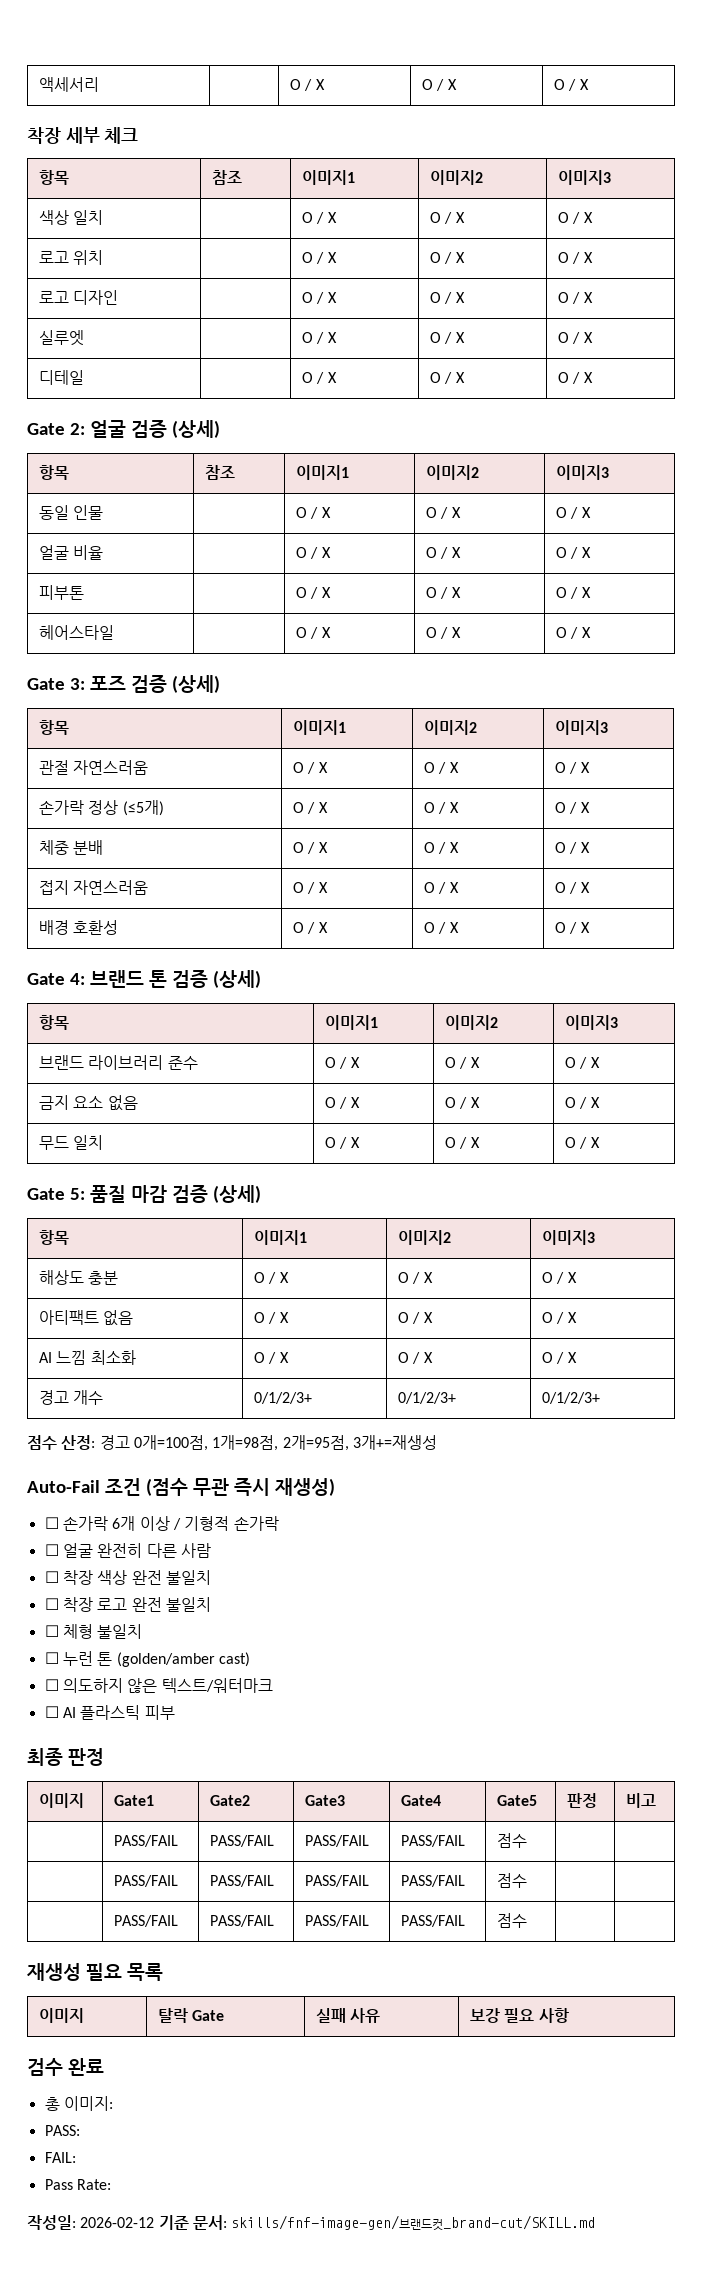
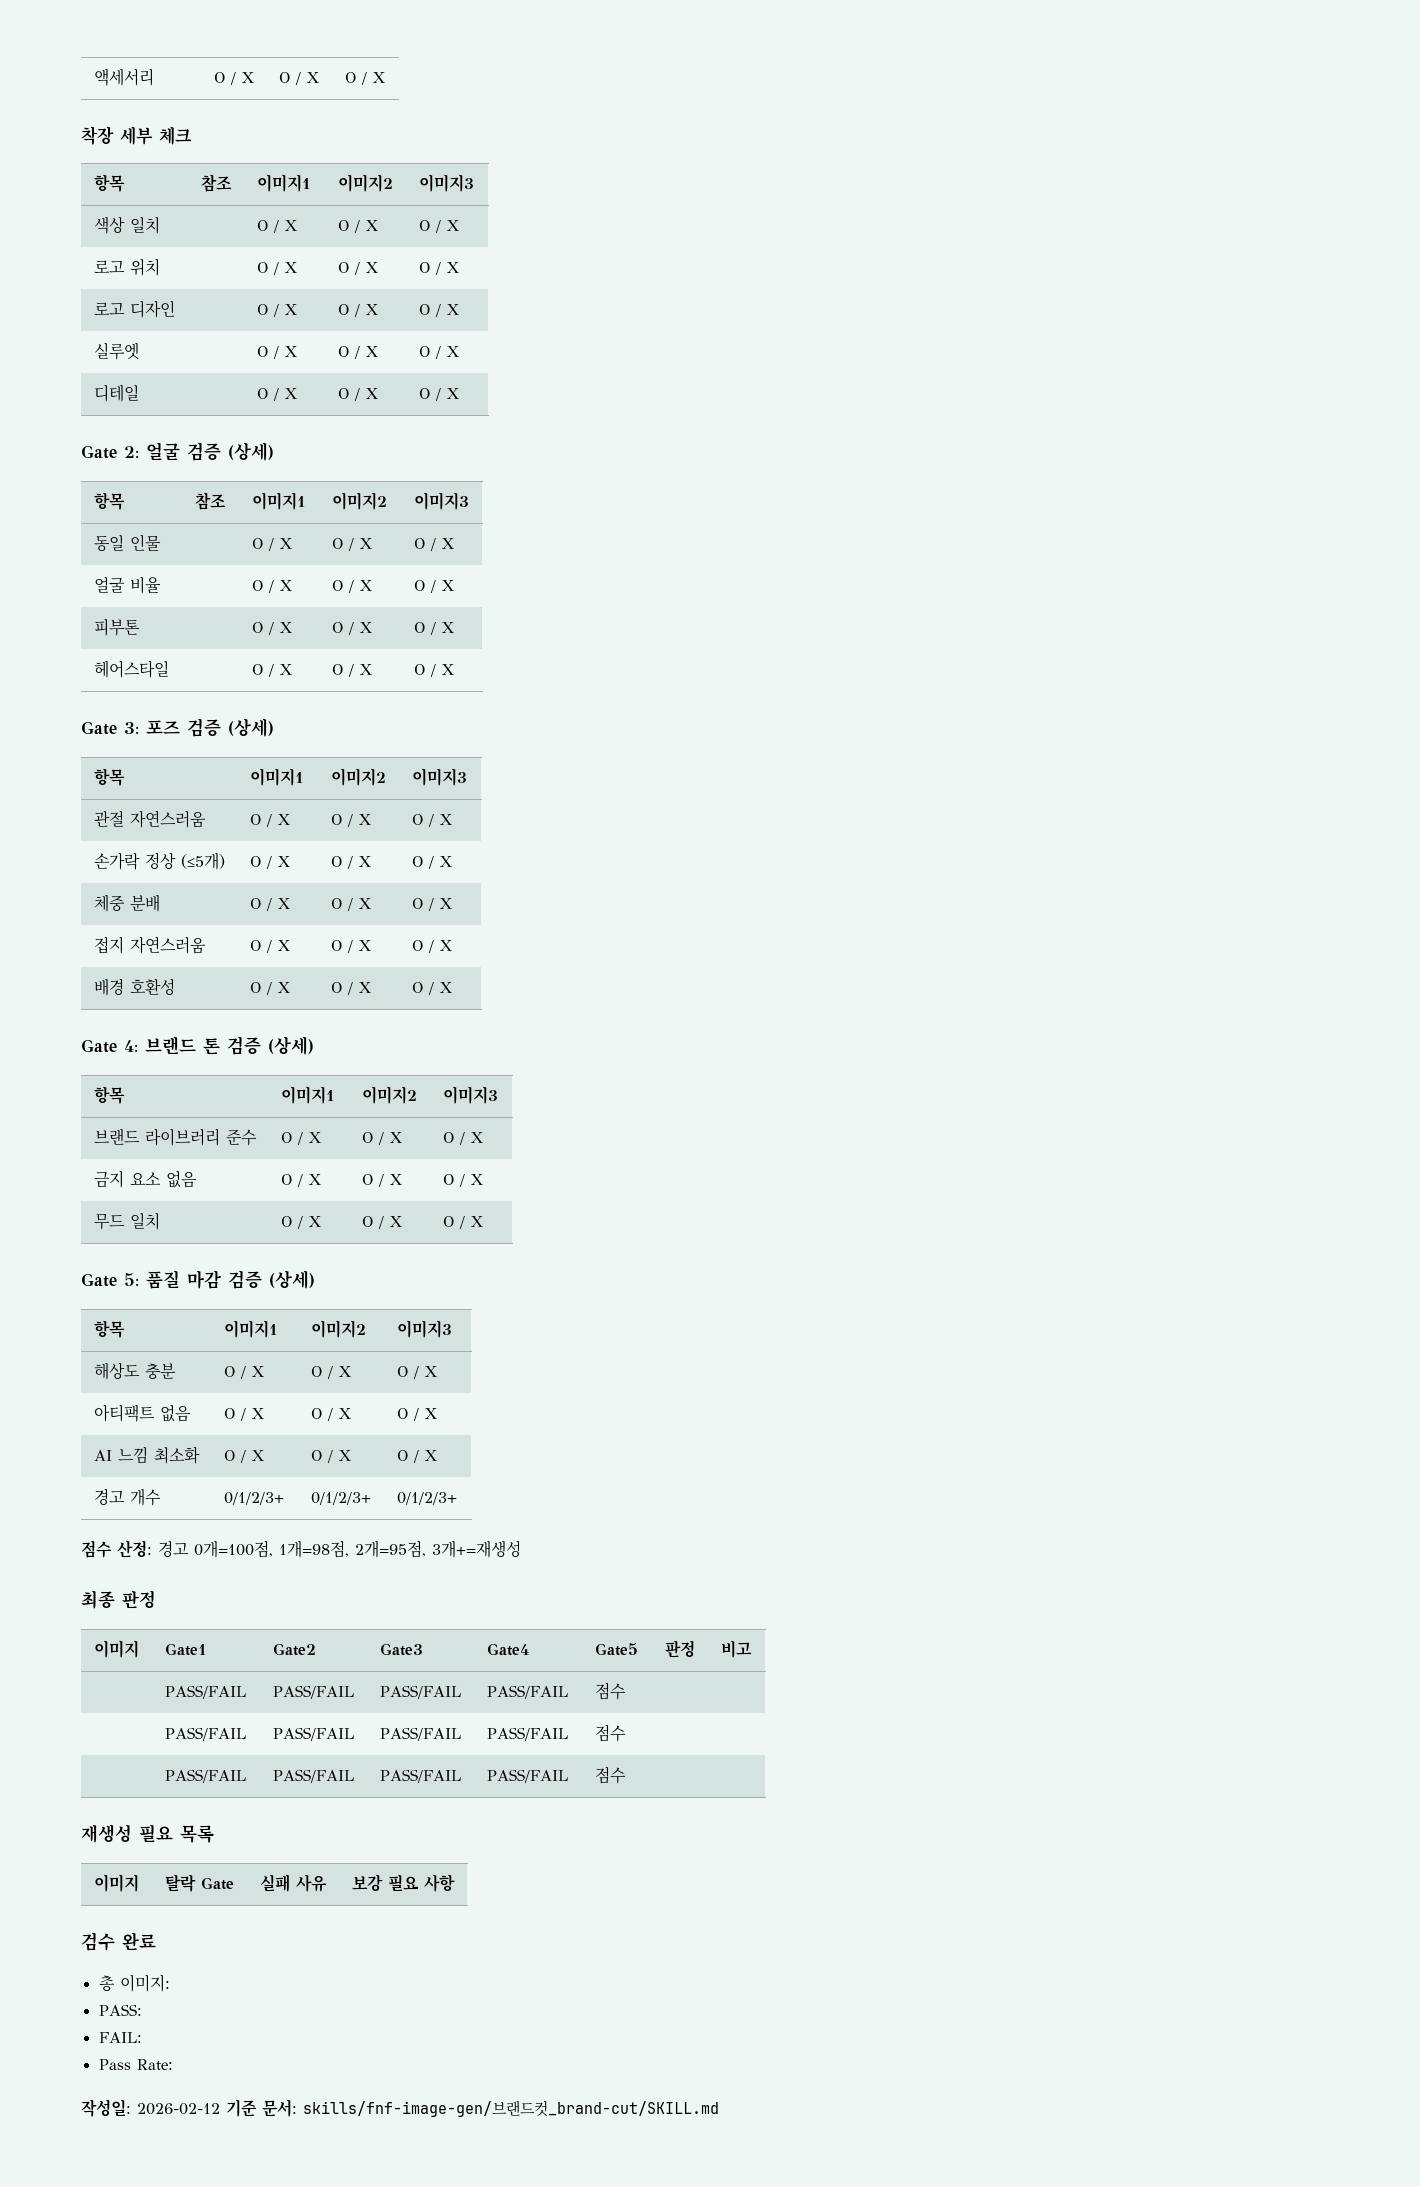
- Auto-Fail 조건 (점수 무관 즉시 재생성)
- ☐ 손가락 6개 이상 / 기형적 손가락
- ☐ 얼굴 완전히 다른 사람
- ☐ 착장 색상 완전 불일치
- ☐ 착장 로고 완전 불일치
- ☐ 체형 불일치
- ☐ 누런 톤 (golden/amber cast)
- ☐ 의도하지 않은 텍스트/워터마크
- ☐ AI 플라스틱 피부

